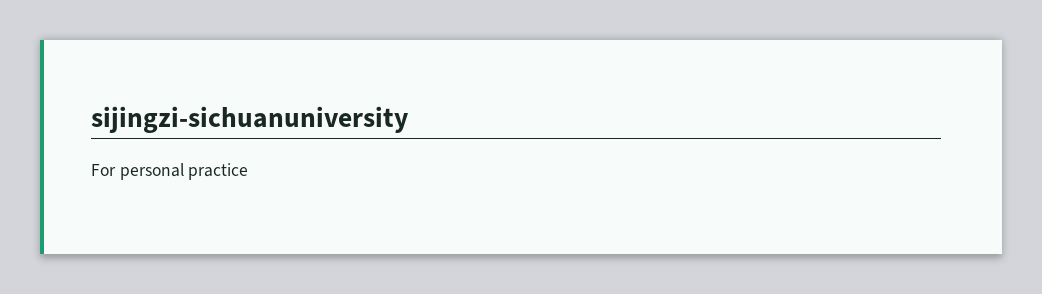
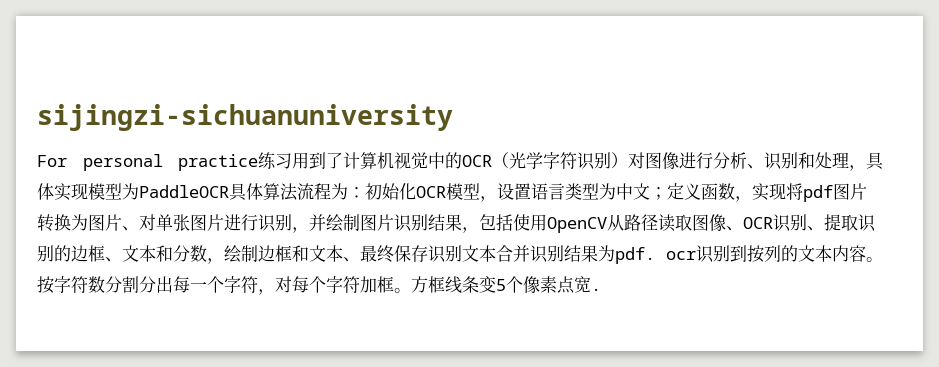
- For personal practice
+ For personal practice练习用到了计算机视觉中的OCR（光学字符识别）对图像进行分析、识别和处理，具体实现模型为PaddleOCR具体算法流程为：初始化OCR模型，设置语言类型为中文；定义函数，实现将pdf图片转换为图片、对单张图片进行识别，并绘制图片识别结果，包括使用OpenCV从路径读取图像、OCR识别、提取识别的边框、文本和分数，绘制边框和文本、最终保存识别文本合并识别结果为pdf. ocr识别到按列的文本内容。按字符数分割分出每一个字符，对每个字符加框。方框线条变5个像素点宽.

